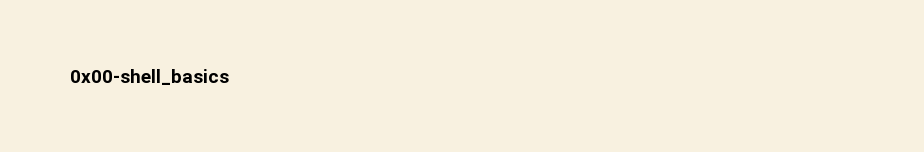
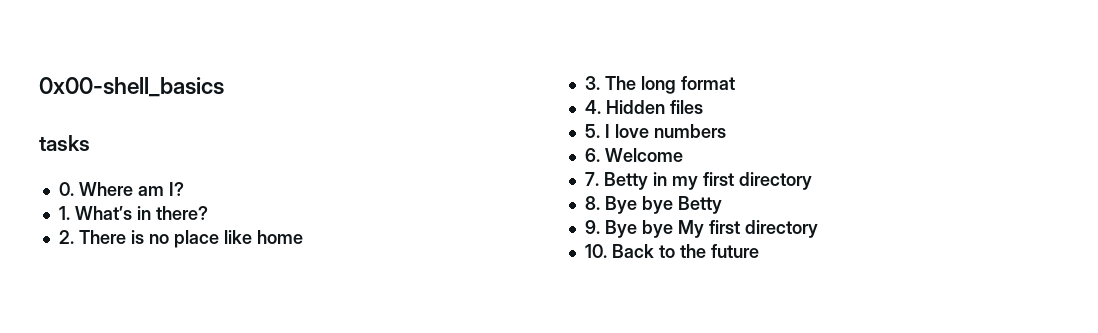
+ tasks
+ 0. Where am I?
+ 1. What’s in there?
+ 2. There is no place like home
+ 3. The long format
+ 4. Hidden files
+ 5. I love numbers
+ 6. Welcome
+ 7. Betty in my first directory
+ 8. Bye bye Betty
+ 9. Bye bye My first directory
+ 10. Back to the future

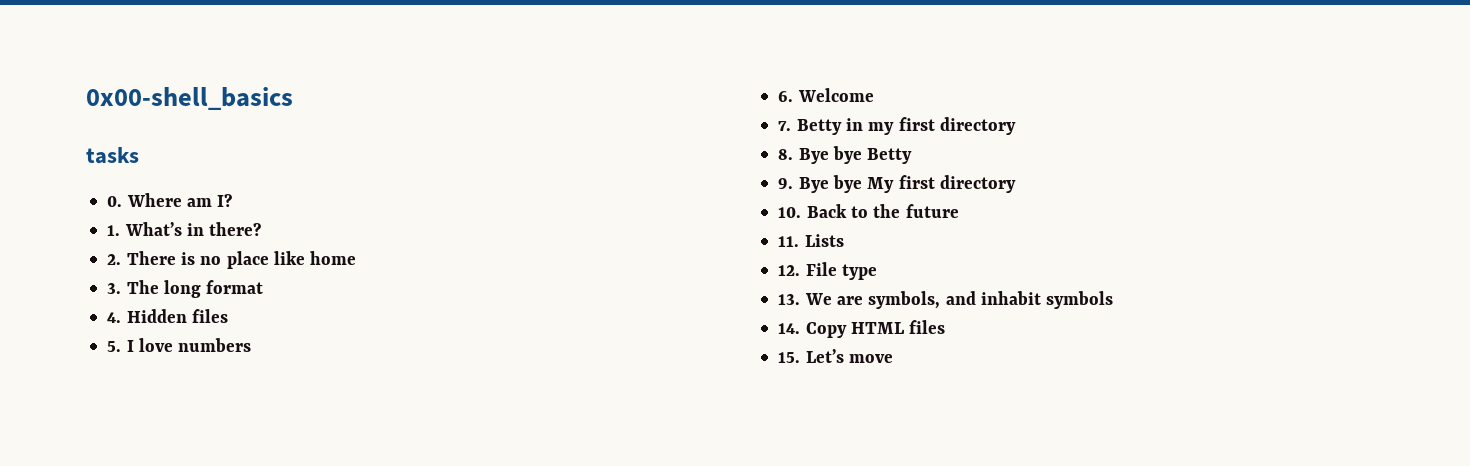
+ 11. Lists
+ 12. File type
+ 13. We are symbols, and inhabit symbols
+ 14. Copy HTML files
+ 15. Let’s move

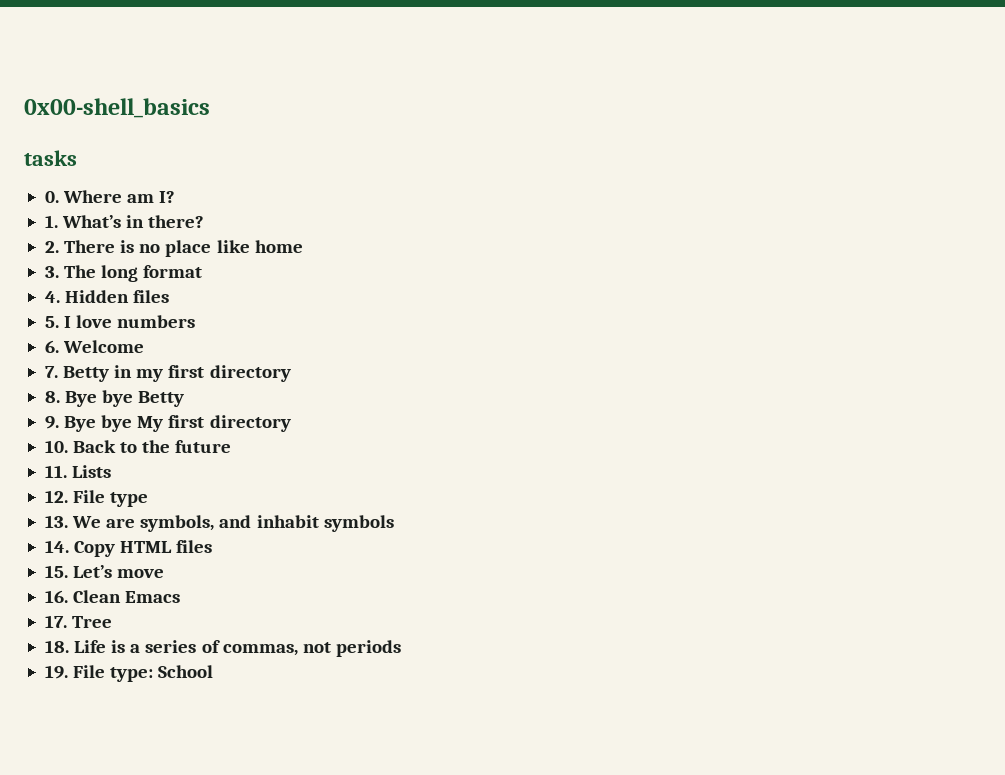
+ 16. Clean Emacs
+ 17. Tree
+ 18. Life is a series of commas, not periods
+ 19. File type: School

